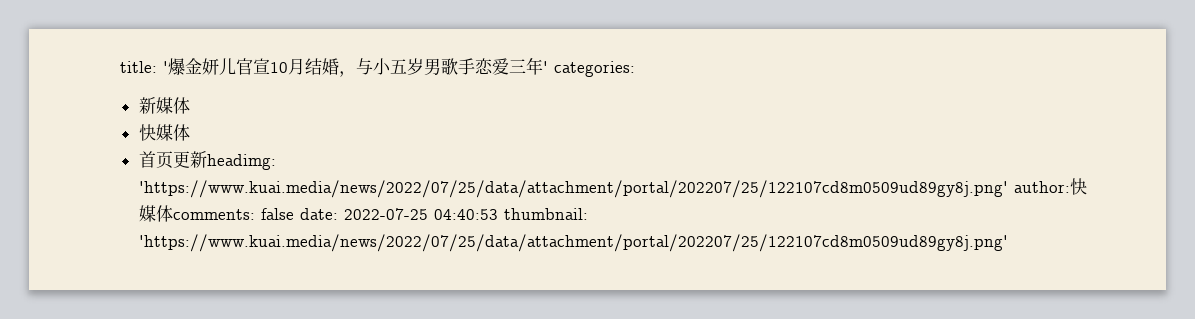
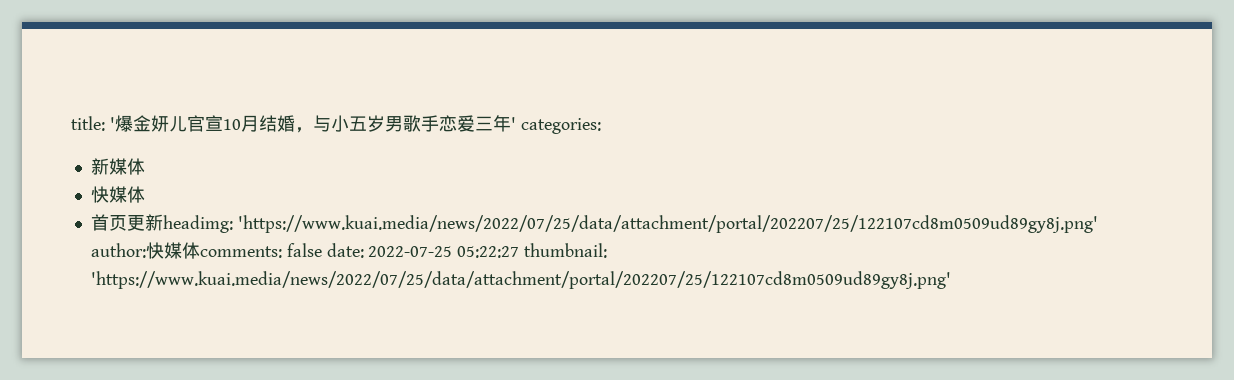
- 首页更新headimg: 'https://www.kuai.media/news/2022/07/25/data/attachment/portal/202207/25/122107cd8m0509ud89gy8j.png' author:快媒体comments: false date: 2022-07-25 04:40:53 thumbnail: 'https://www.kuai.media/news/2022/07/25/data/attachment/portal/202207/25/122107cd8m0509ud89gy8j.png'
+ 首页更新headimg: 'https://www.kuai.media/news/2022/07/25/data/attachment/portal/202207/25/122107cd8m0509ud89gy8j.png' author:快媒体comments: false date: 2022-07-25 05:22:27 thumbnail: 'https://www.kuai.media/news/2022/07/25/data/attachment/portal/202207/25/122107cd8m0509ud89gy8j.png'

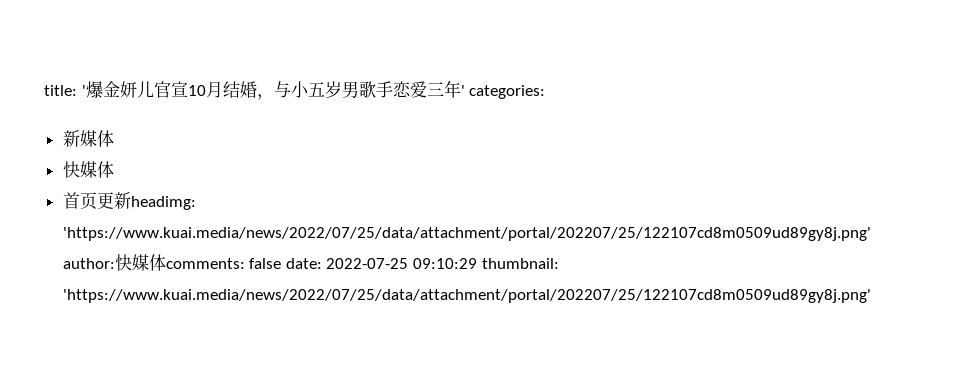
- 首页更新headimg: 'https://www.kuai.media/news/2022/07/25/data/attachment/portal/202207/25/122107cd8m0509ud89gy8j.png' author:快媒体comments: false date: 2022-07-25 05:22:27 thumbnail: 'https://www.kuai.media/news/2022/07/25/data/attachment/portal/202207/25/122107cd8m0509ud89gy8j.png'
+ 首页更新headimg: 'https://www.kuai.media/news/2022/07/25/data/attachment/portal/202207/25/122107cd8m0509ud89gy8j.png' author:快媒体comments: false date: 2022-07-25 09:10:29 thumbnail: 'https://www.kuai.media/news/2022/07/25/data/attachment/portal/202207/25/122107cd8m0509ud89gy8j.png'

